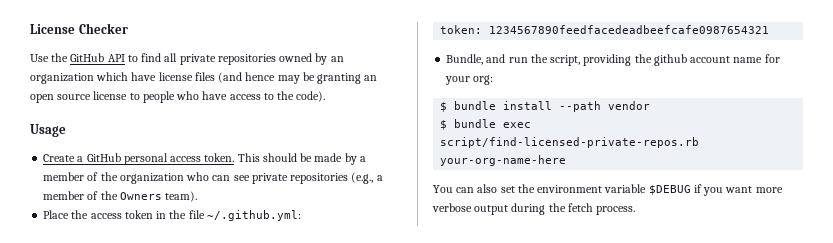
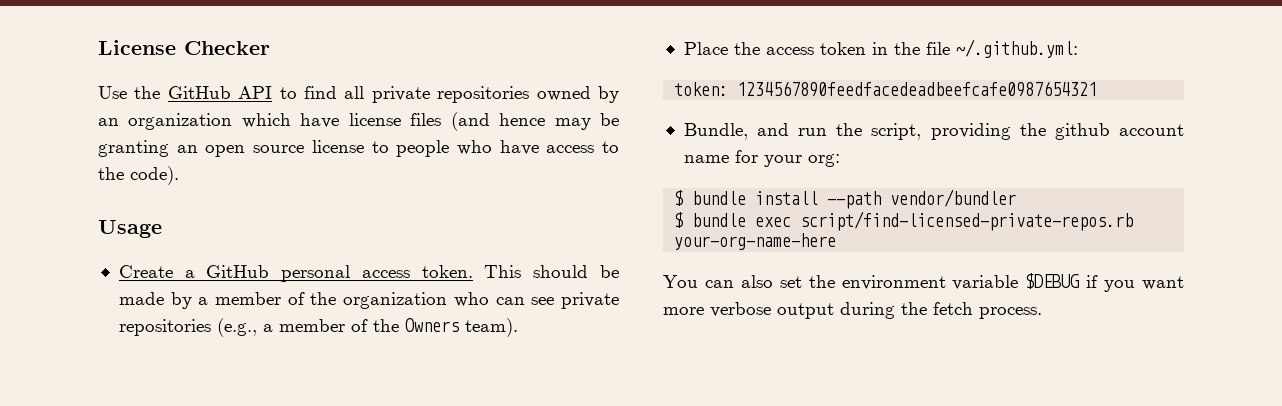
- $ bundle install --path vendor
+ $ bundle install --path vendor/bundler

